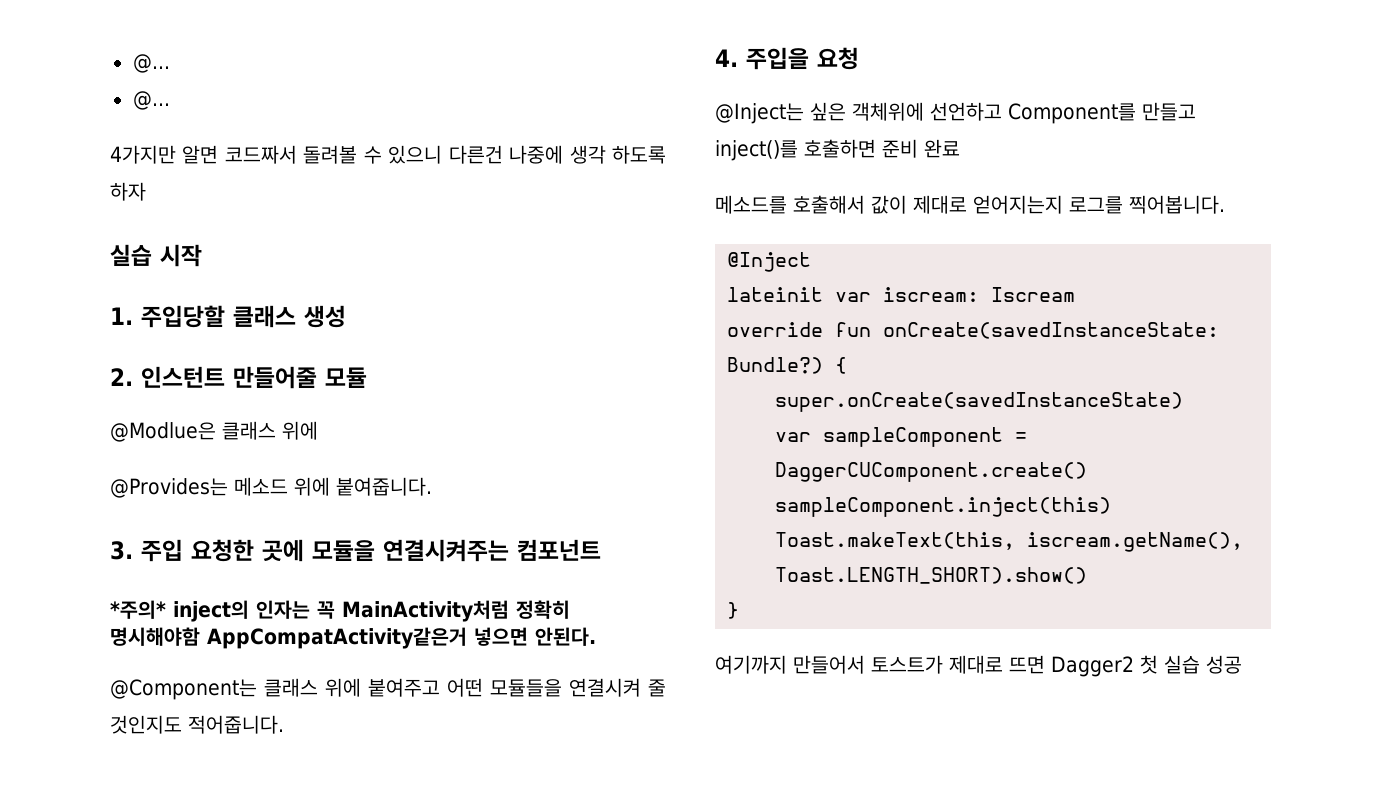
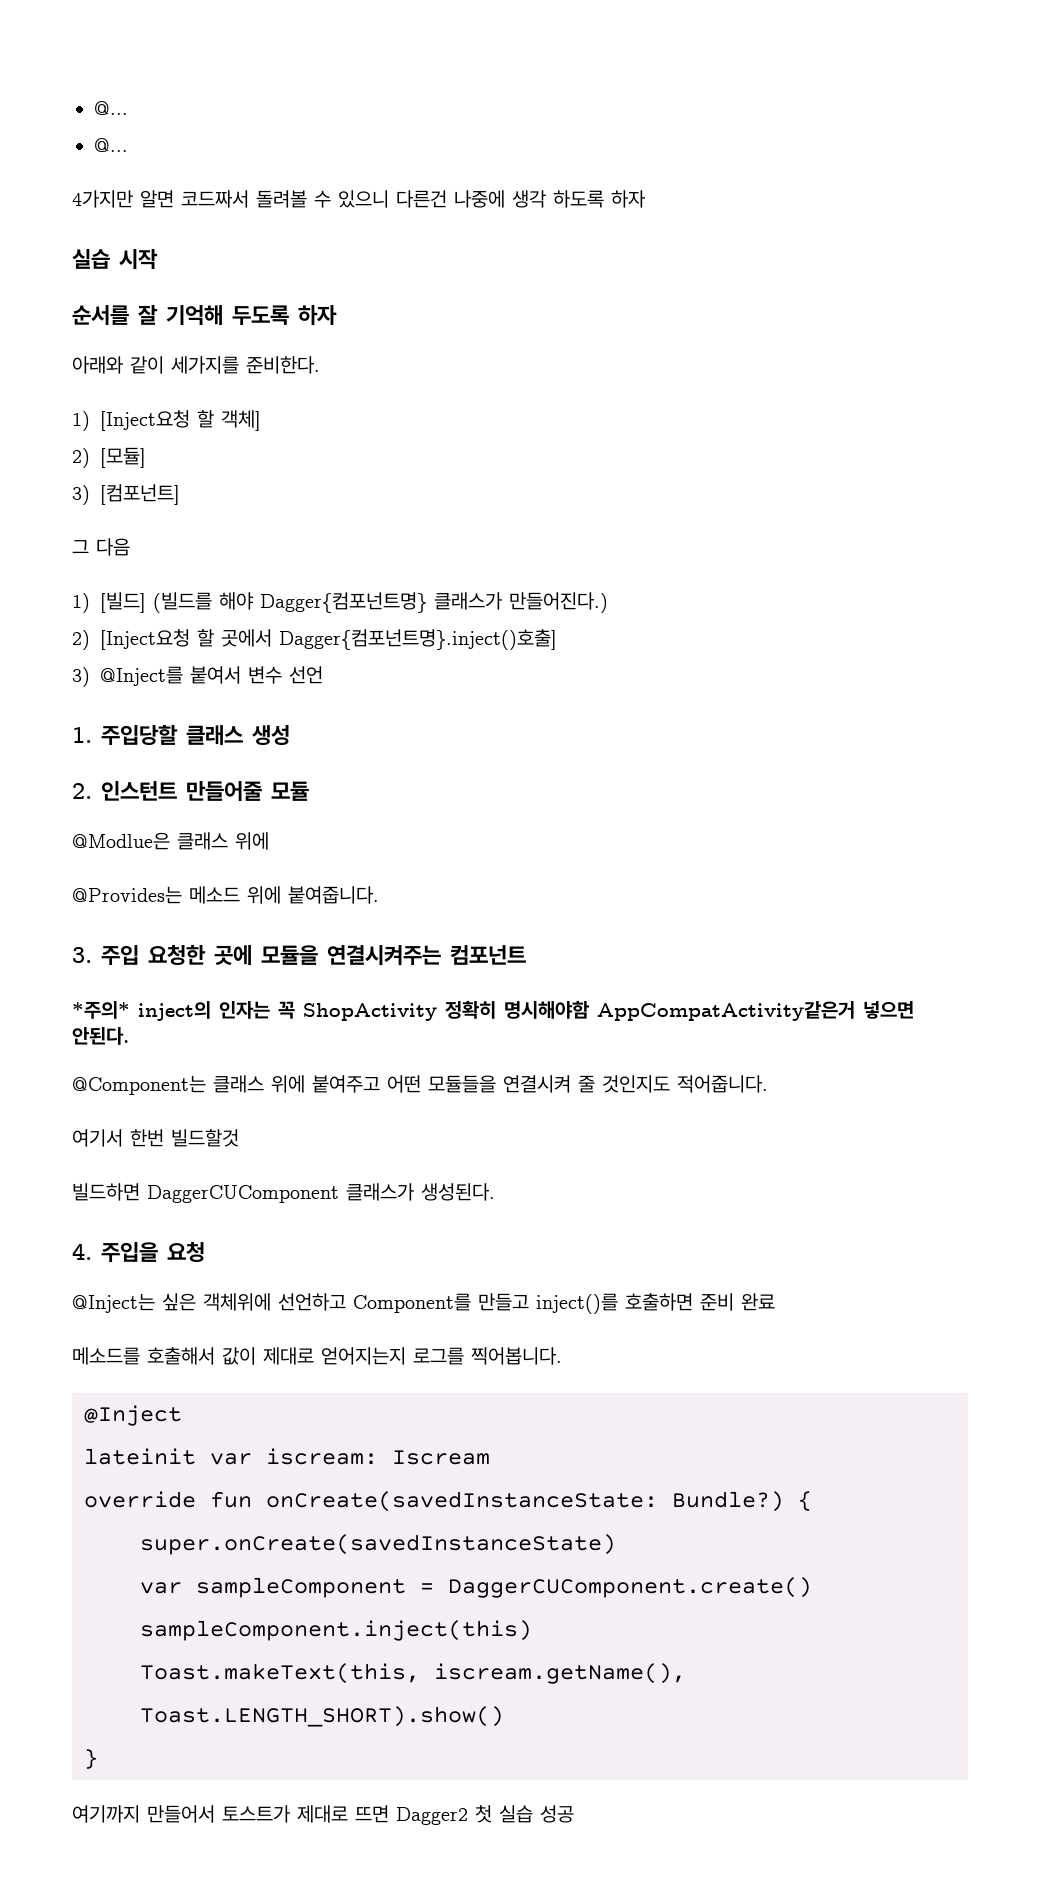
+ 순서를 잘 기억해 두도록 하자
+ 아래와 같이 세가지를 준비한다.
+ 1) [Inject요청 할 객체]
+ 2) [모듈]
+ 3) [컴포넌트]
+ 그 다음
+ 1) [빌드] (빌드를 해야 Dagger{컴포넌트명} 클래스가 만들어진다.)
+ 2) [Inject요청 할 곳에서 Dagger{컴포넌트명}.inject()호출]
+ 3) @Inject를 붙여서 변수 선언
- *주의* inject의 인자는 꼭 MainActivity처럼 정확히 명시해야함 AppCompatActivity같은거 넣으면 안된다.
+ *주의* inject의 인자는 꼭 ShopActivity 정확히 명시해야함 AppCompatActivity같은거 넣으면 안된다.
+ 여기서 한번 빌드할것
+ 빌드하면 DaggerCUComponent 클래스가 생성된다.

